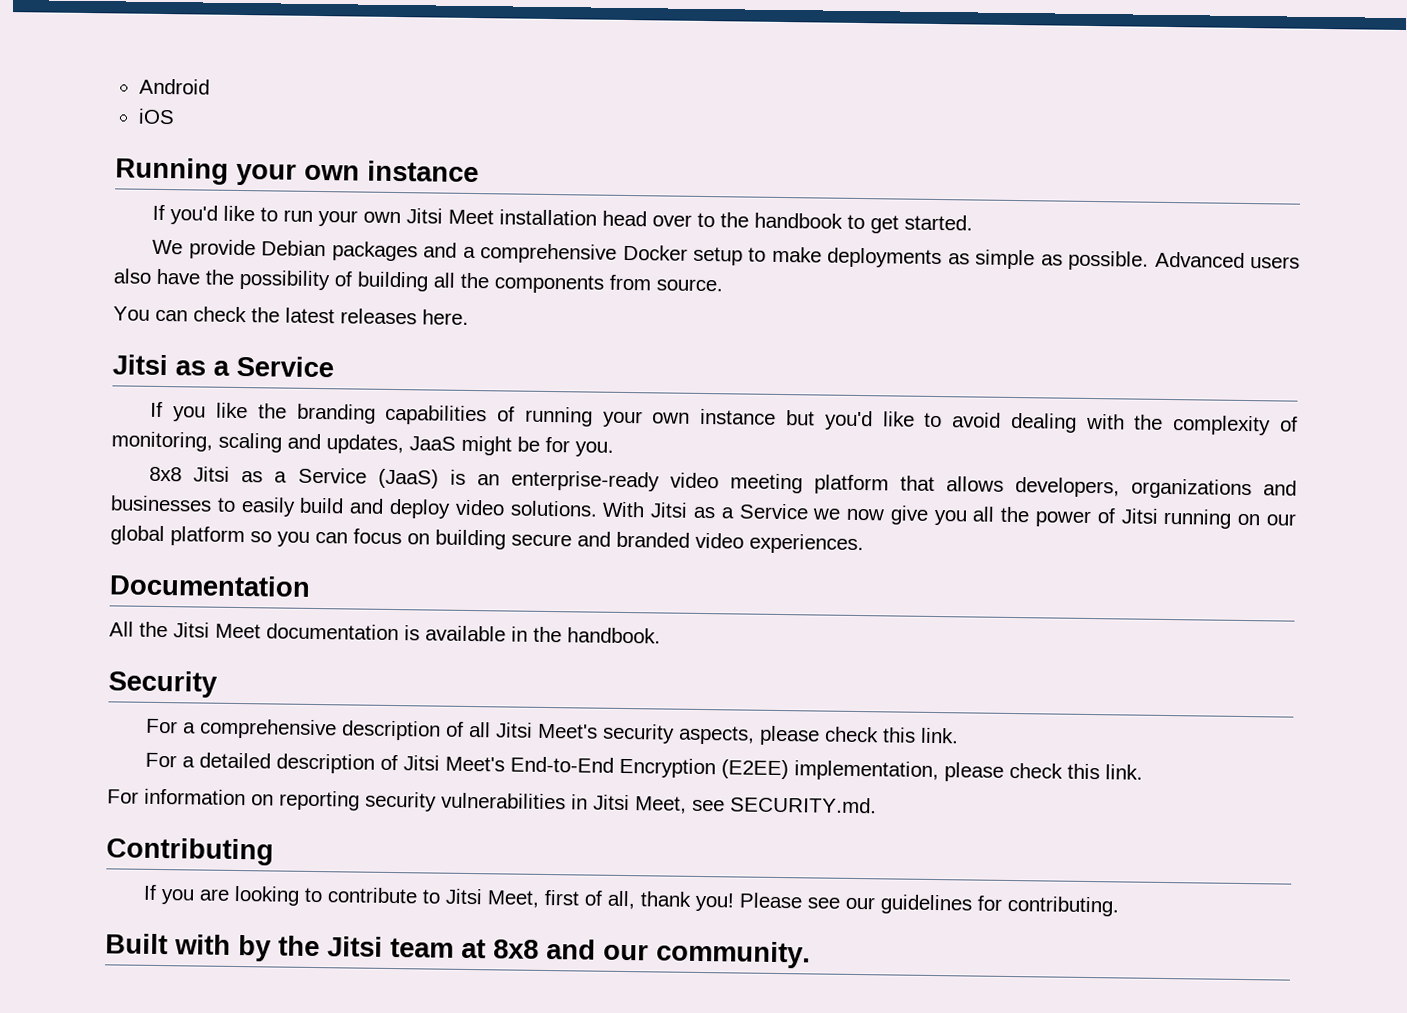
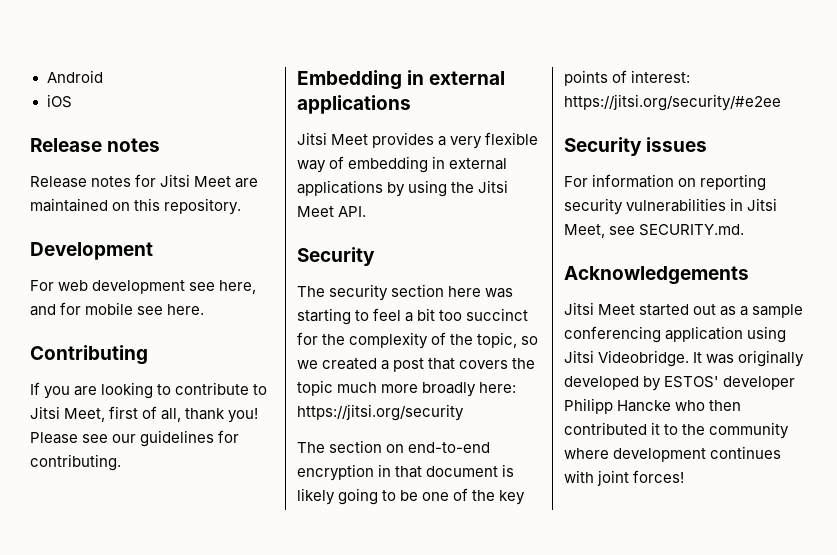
  iOS
- Running your own instance
- If you'd like to run your own Jitsi Meet installation head over to the handbook to get started.
- We provide Debian packages and a comprehensive Docker setup to make deployments as simple as possible. Advanced users also have the possibility of building all the components from source.
- You can check the latest releases here.
- Jitsi as a Service
- If you like the branding capabilities of running your own instance but you'd like to avoid dealing with the complexity of monitoring, scaling and updates, JaaS might be for you.
- 8x8 Jitsi as a Service (JaaS) is an enterprise-ready video meeting platform that allows developers, organizations and businesses to easily build and deploy video solutions. With Jitsi as a Service we now give you all the power of Jitsi running on our global platform so you can focus on building secure and branded video experiences.
- Documentation
- All the Jitsi Meet documentation is available in the handbook.
- Security
- For a comprehensive description of all Jitsi Meet's security aspects, please check this link.
- For a detailed description of Jitsi Meet's End-to-End Encryption (E2EE) implementation, please check this link.
- For information on reporting security vulnerabilities in Jitsi Meet, see SECURITY.md.
+ Release notes
+ Release notes for Jitsi Meet are maintained on this repository.
+ Development
+ For web development see here, and for mobile see here.
- Built with by the Jitsi team at 8x8 and our community.
+ Embedding in external applications
+ Jitsi Meet provides a very flexible way of embedding in external applications by using the Jitsi Meet API.
+ Security
+ The security section here was starting to feel a bit too succinct for the complexity of the topic, so we created a post that covers the topic much more broadly here: https://jitsi.org/security
+ The section on end-to-end encryption in that document is likely going to be one of the key points of interest: https://jitsi.org/security/#e2ee
+ Security issues
+ For information on reporting security vulnerabilities in Jitsi Meet, see SECURITY.md.
+ Acknowledgements
+ Jitsi Meet started out as a sample conferencing application using Jitsi Videobridge. It was originally developed by ESTOS' developer Philipp Hancke who then contributed it to the community where development continues with joint forces!

